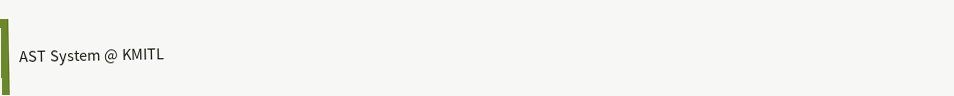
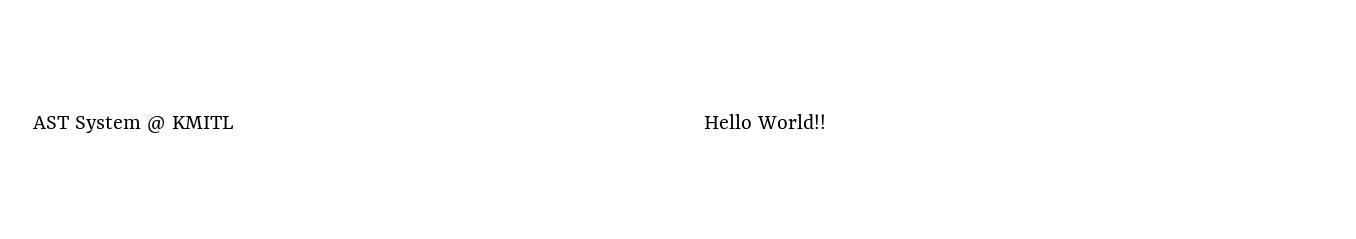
+ Hello World!!

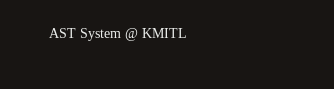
- Hello World!!

